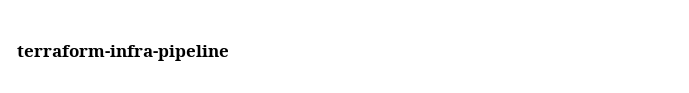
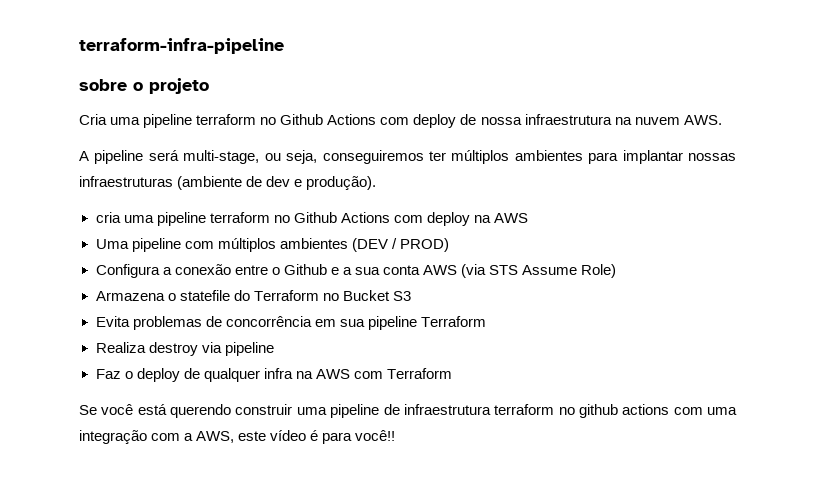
+ sobre o projeto
+ Cria uma pipeline terraform no Github Actions com deploy de nossa infraestrutura na nuvem AWS.
+ A pipeline será multi-stage, ou seja, conseguiremos ter múltiplos ambientes para implantar nossas infraestruturas (ambiente de dev e produção).
+ cria uma pipeline terraform no Github Actions com deploy na AWS
+ Uma pipeline com múltiplos ambientes (DEV / PROD)
+ Configura a conexão entre o Github e a sua conta AWS (via STS Assume Role)
+ Armazena o statefile do Terraform no Bucket S3
+ Evita problemas de concorrência em sua pipeline Terraform
+ Realiza destroy via pipeline
+ Faz o deploy de qualquer infra na AWS com Terraform
+ Se você está querendo construir uma pipeline de infraestrutura terraform no github actions com uma integração com a AWS, este vídeo é para você!!

